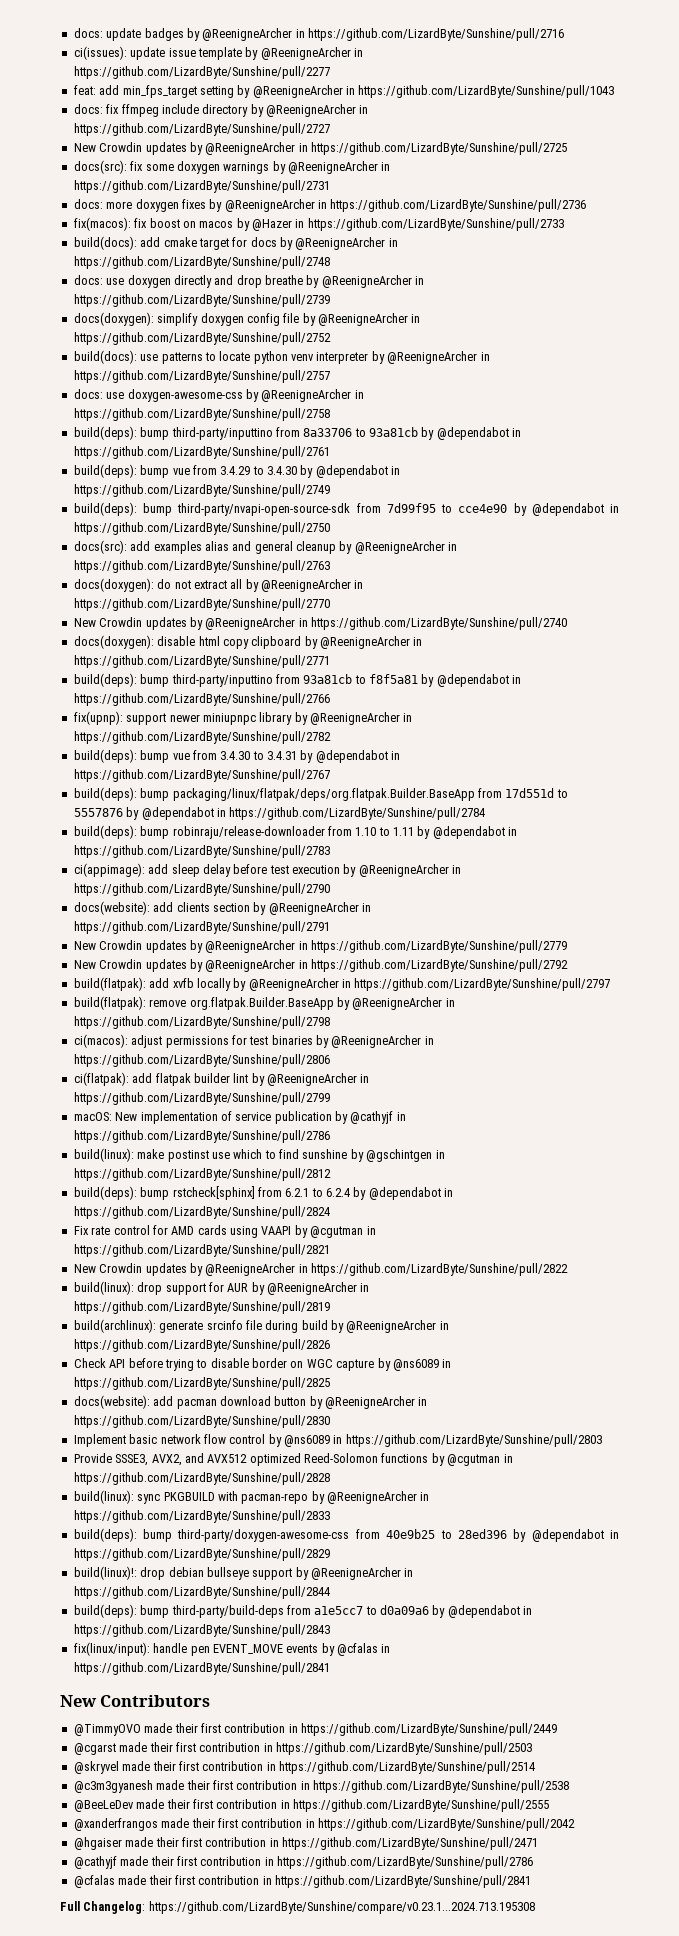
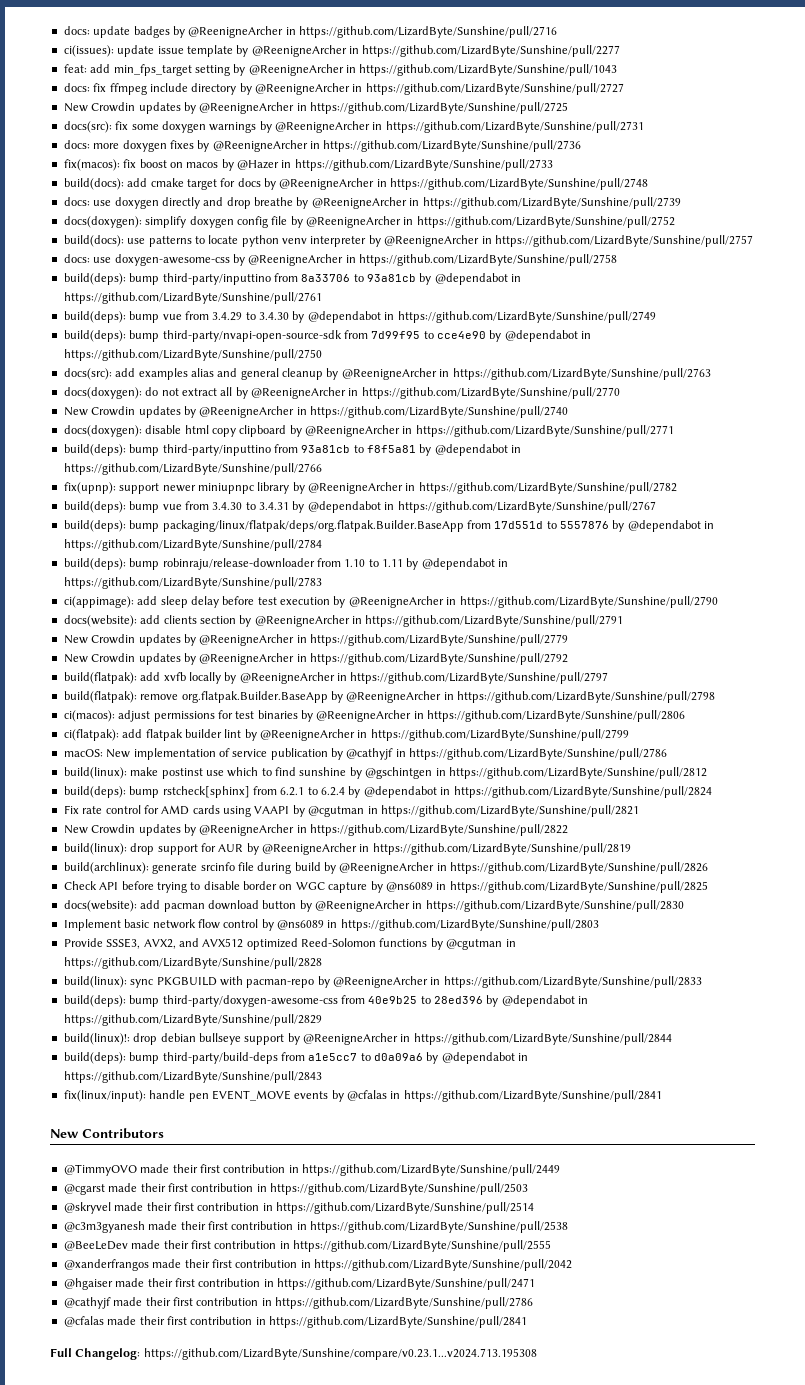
- Full Changelog: https://github.com/LizardByte/Sunshine/compare/v0.23.1...2024.713.195308
+ Full Changelog: https://github.com/LizardByte/Sunshine/compare/v0.23.1...v2024.713.195308

